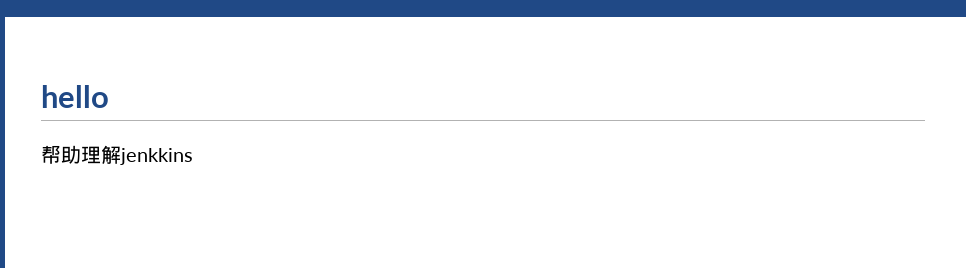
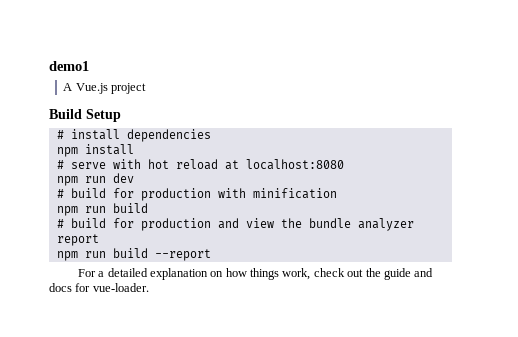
- hello
- 帮助理解jenkkins
+ demo1
+ A Vue.js project
+ Build Setup
+ # install dependencies
+ npm install
+ # serve with hot reload at localhost:8080
+ npm run dev
+ # build for production with minification
+ npm run build
+ # build for production and view the bundle analyzer report
+ npm run build --report
+ For a detailed explanation on how things work, check out the guide and docs for vue-loader.

